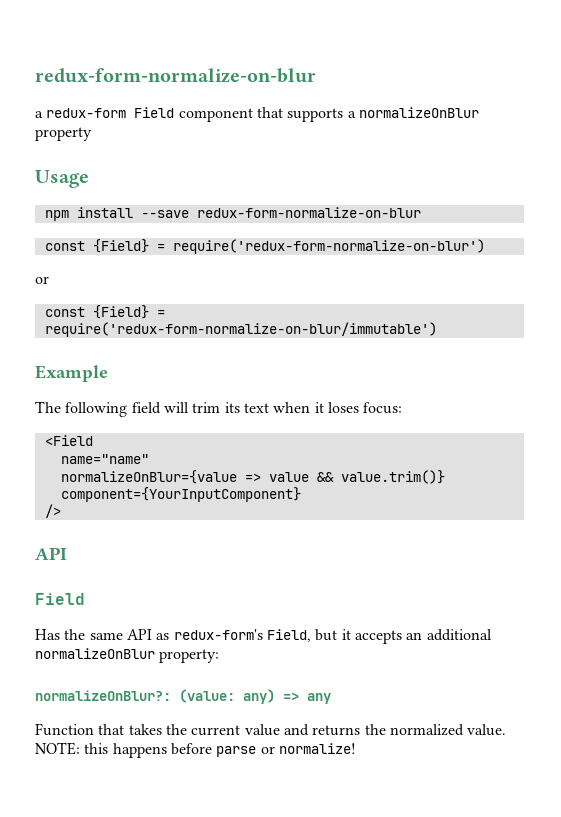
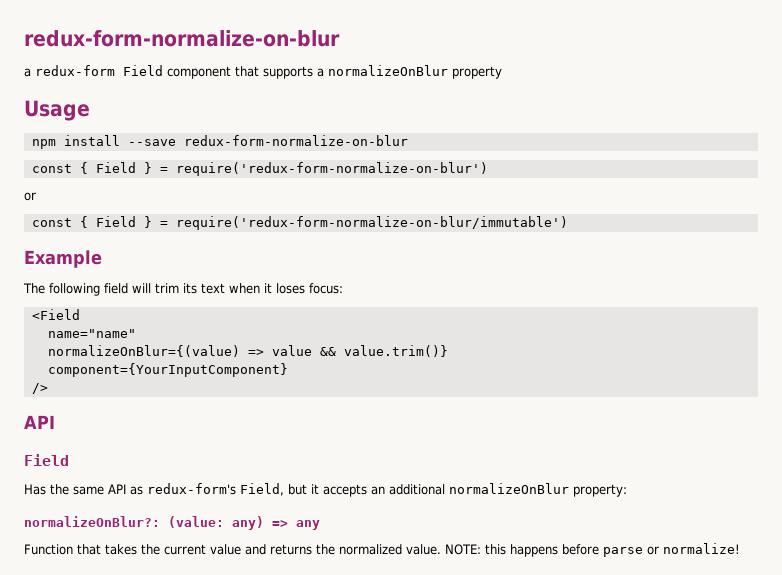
- const {Field} = require('redux-form-normalize-on-blur')
+ const { Field } = require('redux-form-normalize-on-blur')
- const {Field} = require('redux-form-normalize-on-blur/immutable')
+ const { Field } = require('redux-form-normalize-on-blur/immutable')
- normalizeOnBlur={value => value && value.trim()}
+ normalizeOnBlur={(value) => value && value.trim()}

